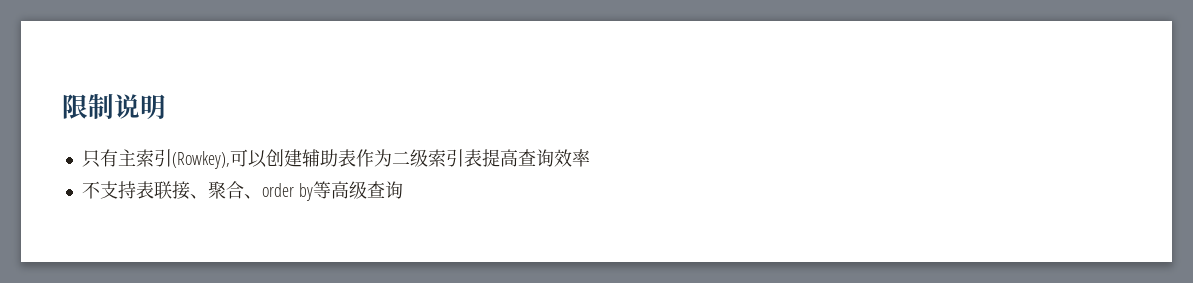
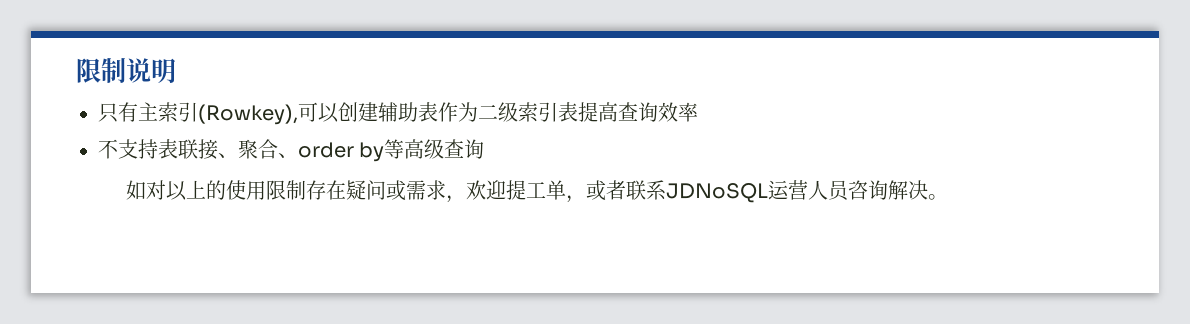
+ 如对以上的使用限制存在疑问或需求，欢迎提工单，或者联系JDNoSQL运营人员咨询解决。

